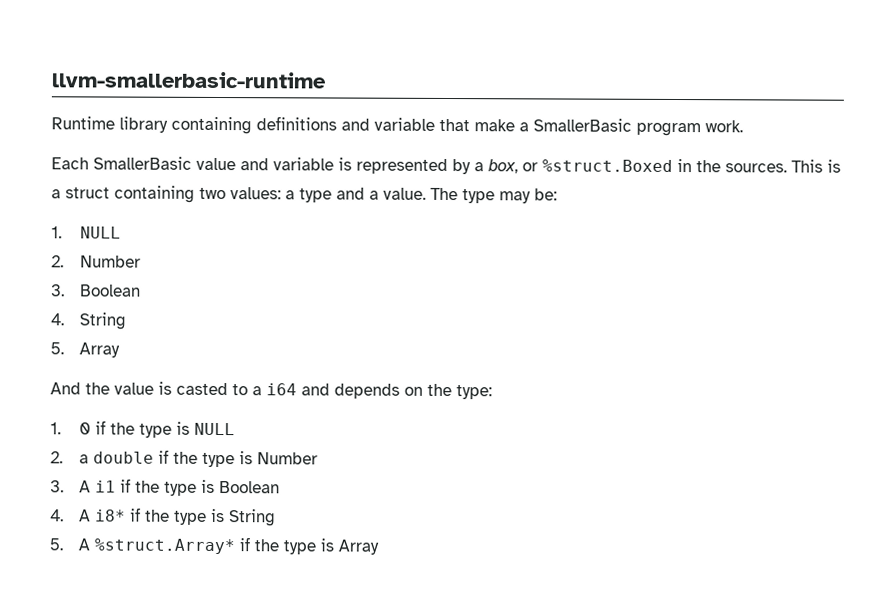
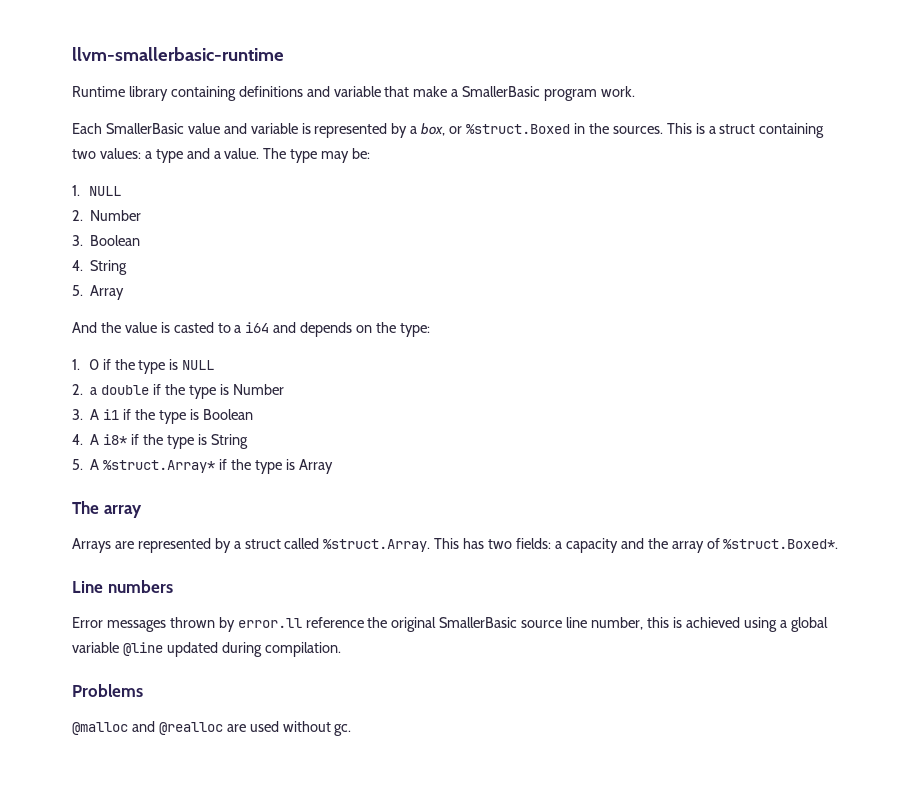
+ The array
+ Arrays are represented by a struct called %struct.Array. This has two fields: a capacity and the array of %struct.Boxed*.
+ Line numbers
+ Error messages thrown by error.ll reference the original SmallerBasic source line number, this is achieved using a global variable @line updated during compilation.
+ Problems
+ @malloc and @realloc are used without gc.

